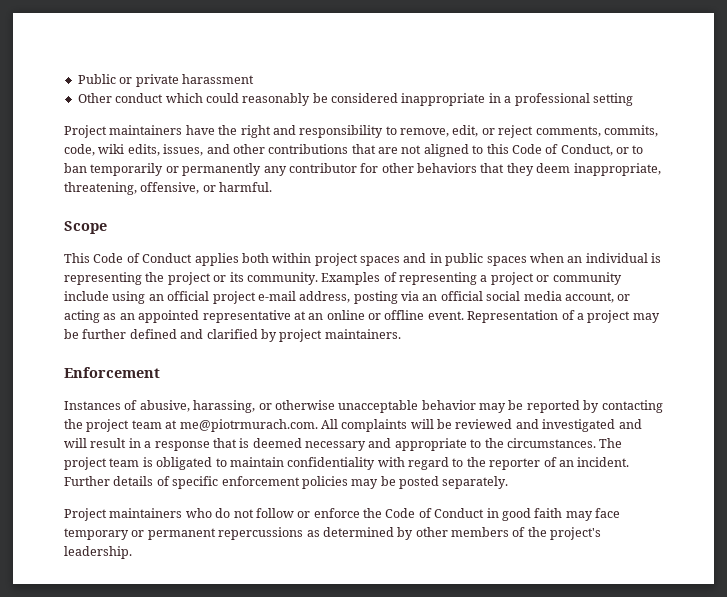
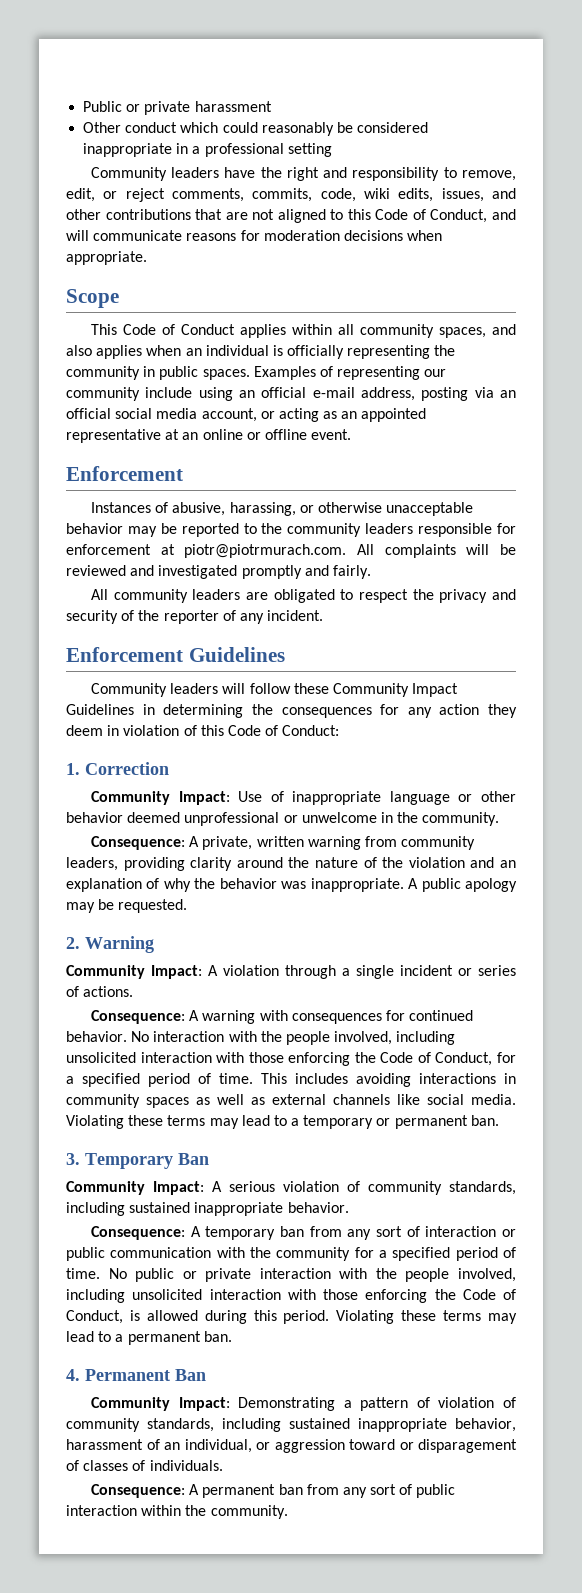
- Project maintainers have the right and responsibility to remove, edit, or reject comments, commits, code, wiki edits, issues, and other contributions that are not aligned to this Code of Conduct, or to ban temporarily or permanently any contributor for other behaviors that they deem inappropriate, threatening, offensive, or harmful.
+ Community leaders have the right and responsibility to remove, edit, or reject comments, commits, code, wiki edits, issues, and other contributions that are not aligned to this Code of Conduct, and will communicate reasons for moderation decisions when appropriate.
- This Code of Conduct applies both within project spaces and in public spaces when an individual is representing the project or its community. Examples of representing a project or community include using an official project e-mail address, posting via an official social media account, or acting as an appointed representative at an online or offline event. Representation of a project may be further defined and clarified by project maintainers.
+ This Code of Conduct applies within all community spaces, and also applies when an individual is officially representing the community in public spaces. Examples of representing our community include using an official e-mail address, posting via an official social media account, or acting as an appointed representative at an online or offline event.
- Instances of abusive, harassing, or otherwise unacceptable behavior may be reported by contacting the project team at me@piotrmurach.com. All complaints will be reviewed and investigated and will result in a response that is deemed necessary and appropriate to the circumstances. The project team is obligated to maintain confidentiality with regard to the reporter of an incident. Further details of specific enforcement policies may be posted separately.
- Project maintainers who do not follow or enforce the Code of Conduct in good faith may face temporary or permanent repercussions as determined by other members of the project's leadership.
+ Instances of abusive, harassing, or otherwise unacceptable behavior may be reported to the community leaders responsible for enforcement at piotr@piotrmurach.com. All complaints will be reviewed and investigated promptly and fairly.
+ All community leaders are obligated to respect the privacy and security of the reporter of any incident.
+ Enforcement Guidelines
+ Community leaders will follow these Community Impact Guidelines in determining the consequences for any action they deem in violation of this Code of Conduct:
+ 1. Correction
+ Community Impact: Use of inappropriate language or other behavior deemed unprofessional or unwelcome in the community.
+ Consequence: A private, written warning from community leaders, providing clarity around the nature of the violation and an explanation of why the behavior was inappropriate. A public apology may be requested.
+ 2. Warning
+ Community Impact: A violation through a single incident or series of actions.
+ Consequence: A warning with consequences for continued behavior. No interaction with the people involved, including unsolicited interaction with those enforcing the Code of Conduct, for a specified period of time. This includes avoiding interactions in community spaces as well as external channels like social media. Violating these terms may lead to a temporary or permanent ban.
+ 3. Temporary Ban
+ Community Impact: A serious violation of community standards, including sustained inappropriate behavior.
+ Consequence: A temporary ban from any sort of interaction or public communication with the community for a specified period of time. No public or private interaction with the people involved, including unsolicited interaction with those enforcing the Code of Conduct, is allowed during this period. Violating these terms may lead to a permanent ban.
+ 4. Permanent Ban
+ Community Impact: Demonstrating a pattern of violation of community standards, including sustained inappropriate behavior, harassment of an individual, or aggression toward or disparagement of classes of individuals.
+ Consequence: A permanent ban from any sort of public interaction within the community.

